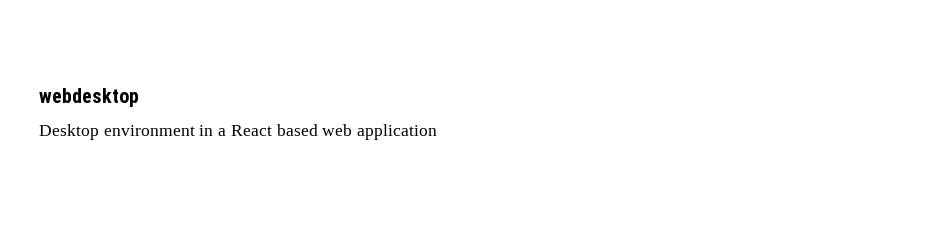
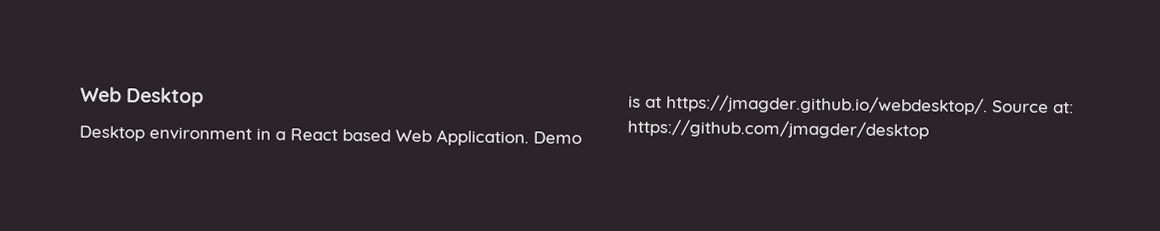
- webdesktop
+ Web Desktop
- Desktop environment in a React based web application
+ Desktop environment in a React based Web Application. Demo is at https://jmagder.github.io/webdesktop/. Source at: https://github.com/jmagder/desktop

